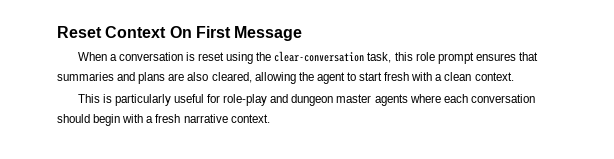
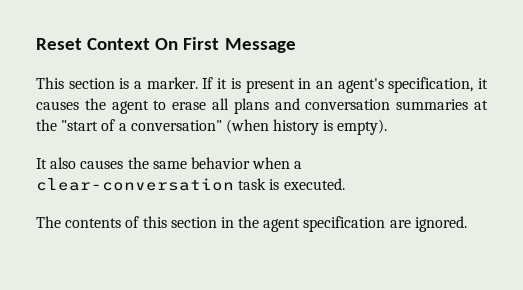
- When a conversation is reset using the clear-conversation task, this role prompt ensures that summaries and plans are also cleared, allowing the agent to start fresh with a clean context.
- This is particularly useful for role-play and dungeon master agents where each conversation should begin with a fresh narrative context.
+ This section is a marker. If it is present in an agent's specification, it causes the agent to erase all plans and conversation summaries at the "start of a conversation" (when history is empty).
+ It also causes the same behavior when a clear-conversation task is executed.
+ The contents of this section in the agent specification are ignored.

